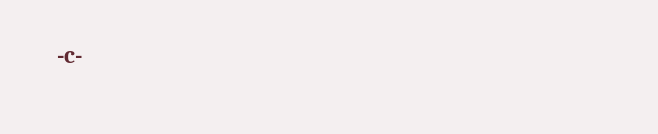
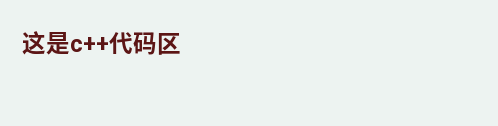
- -c-
+ 这是c++代码区

